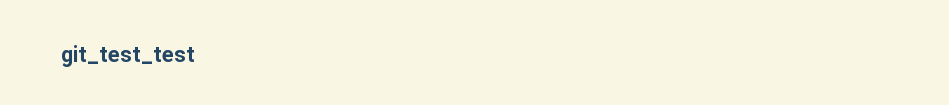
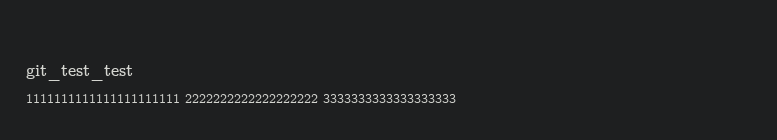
+ 1111111111111111111111 2222222222222222222 3333333333333333333

